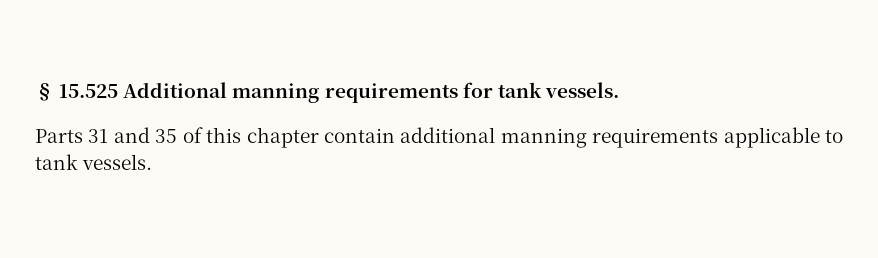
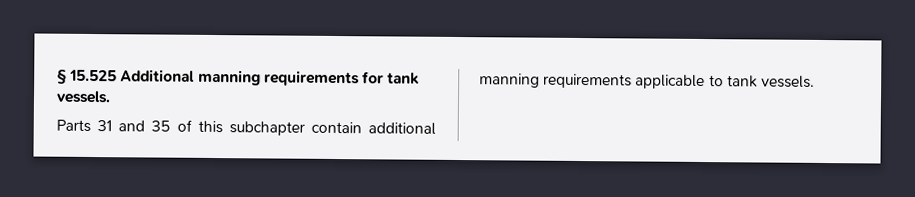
- Parts 31 and 35 of this chapter contain additional manning requirements applicable to tank vessels.
+ Parts 31 and 35 of this subchapter contain additional manning requirements applicable to tank vessels.

